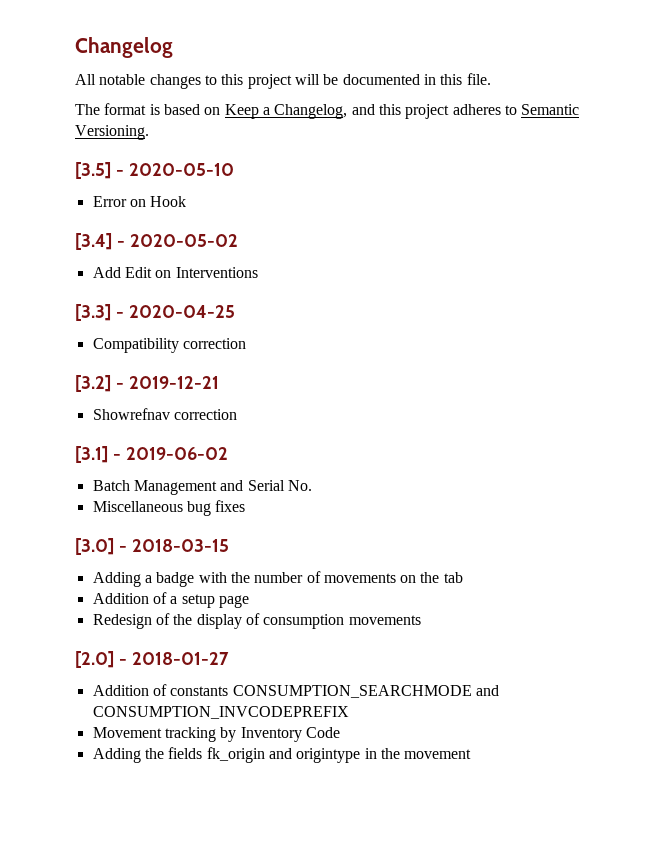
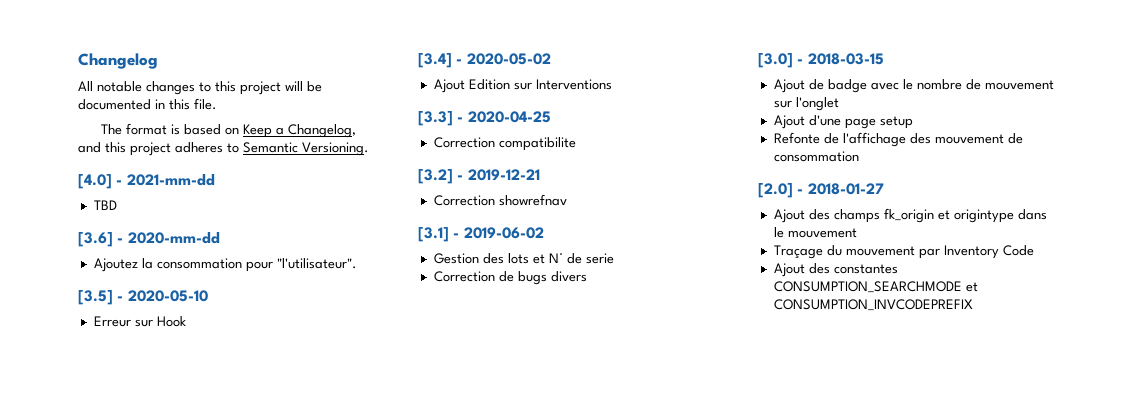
+ [4.0] - 2021-mm-dd
+ TBD
+ [3.6] - 2020-mm-dd
+ Ajoutez la consommation pour "l'utilisateur".
- Error on Hook
+ Erreur sur Hook
- Add Edit on Interventions
+ Ajout Edition sur Interventions
- Compatibility correction
+ Correction compatibilite
- Showrefnav correction
+ Correction showrefnav
- Batch Management and Serial No.
- Miscellaneous bug fixes
+ Gestion des lots et N° de serie
+ Correction de bugs divers
  [3.0] - 2018-03-15
- Adding a badge with the number of movements on the tab
- Addition of a setup page
- Redesign of the display of consumption movements
+ Ajout de badge avec le nombre de mouvement sur l'onglet
+ Ajout d'une page setup
+ Refonte de l'affichage des mouvement de consommation
  [2.0] - 2018-01-27
- Addition of constants CONSUMPTION_SEARCHMODE and CONSUMPTION_INVCODEPREFIX
- Movement tracking by Inventory Code
- Adding the fields fk_origin and origintype in the movement
+ Ajout des champs fk_origin et origintype dans le mouvement
+ Traçage du mouvement par Inventory Code
+ Ajout des constantes CONSUMPTION_SEARCHMODE et CONSUMPTION_INVCODEPREFIX

